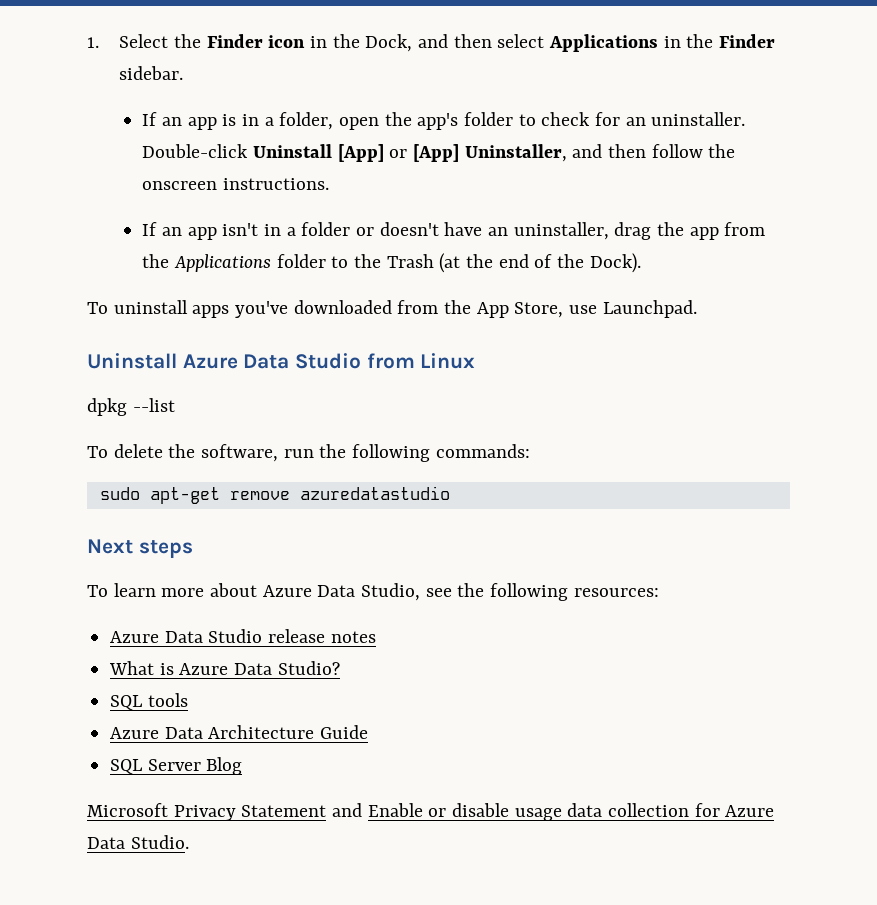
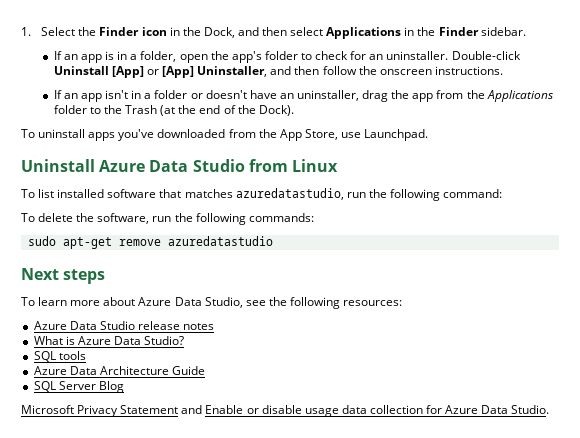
- dpkg --list
+ To list installed software that matches azuredatastudio, run the following command:

